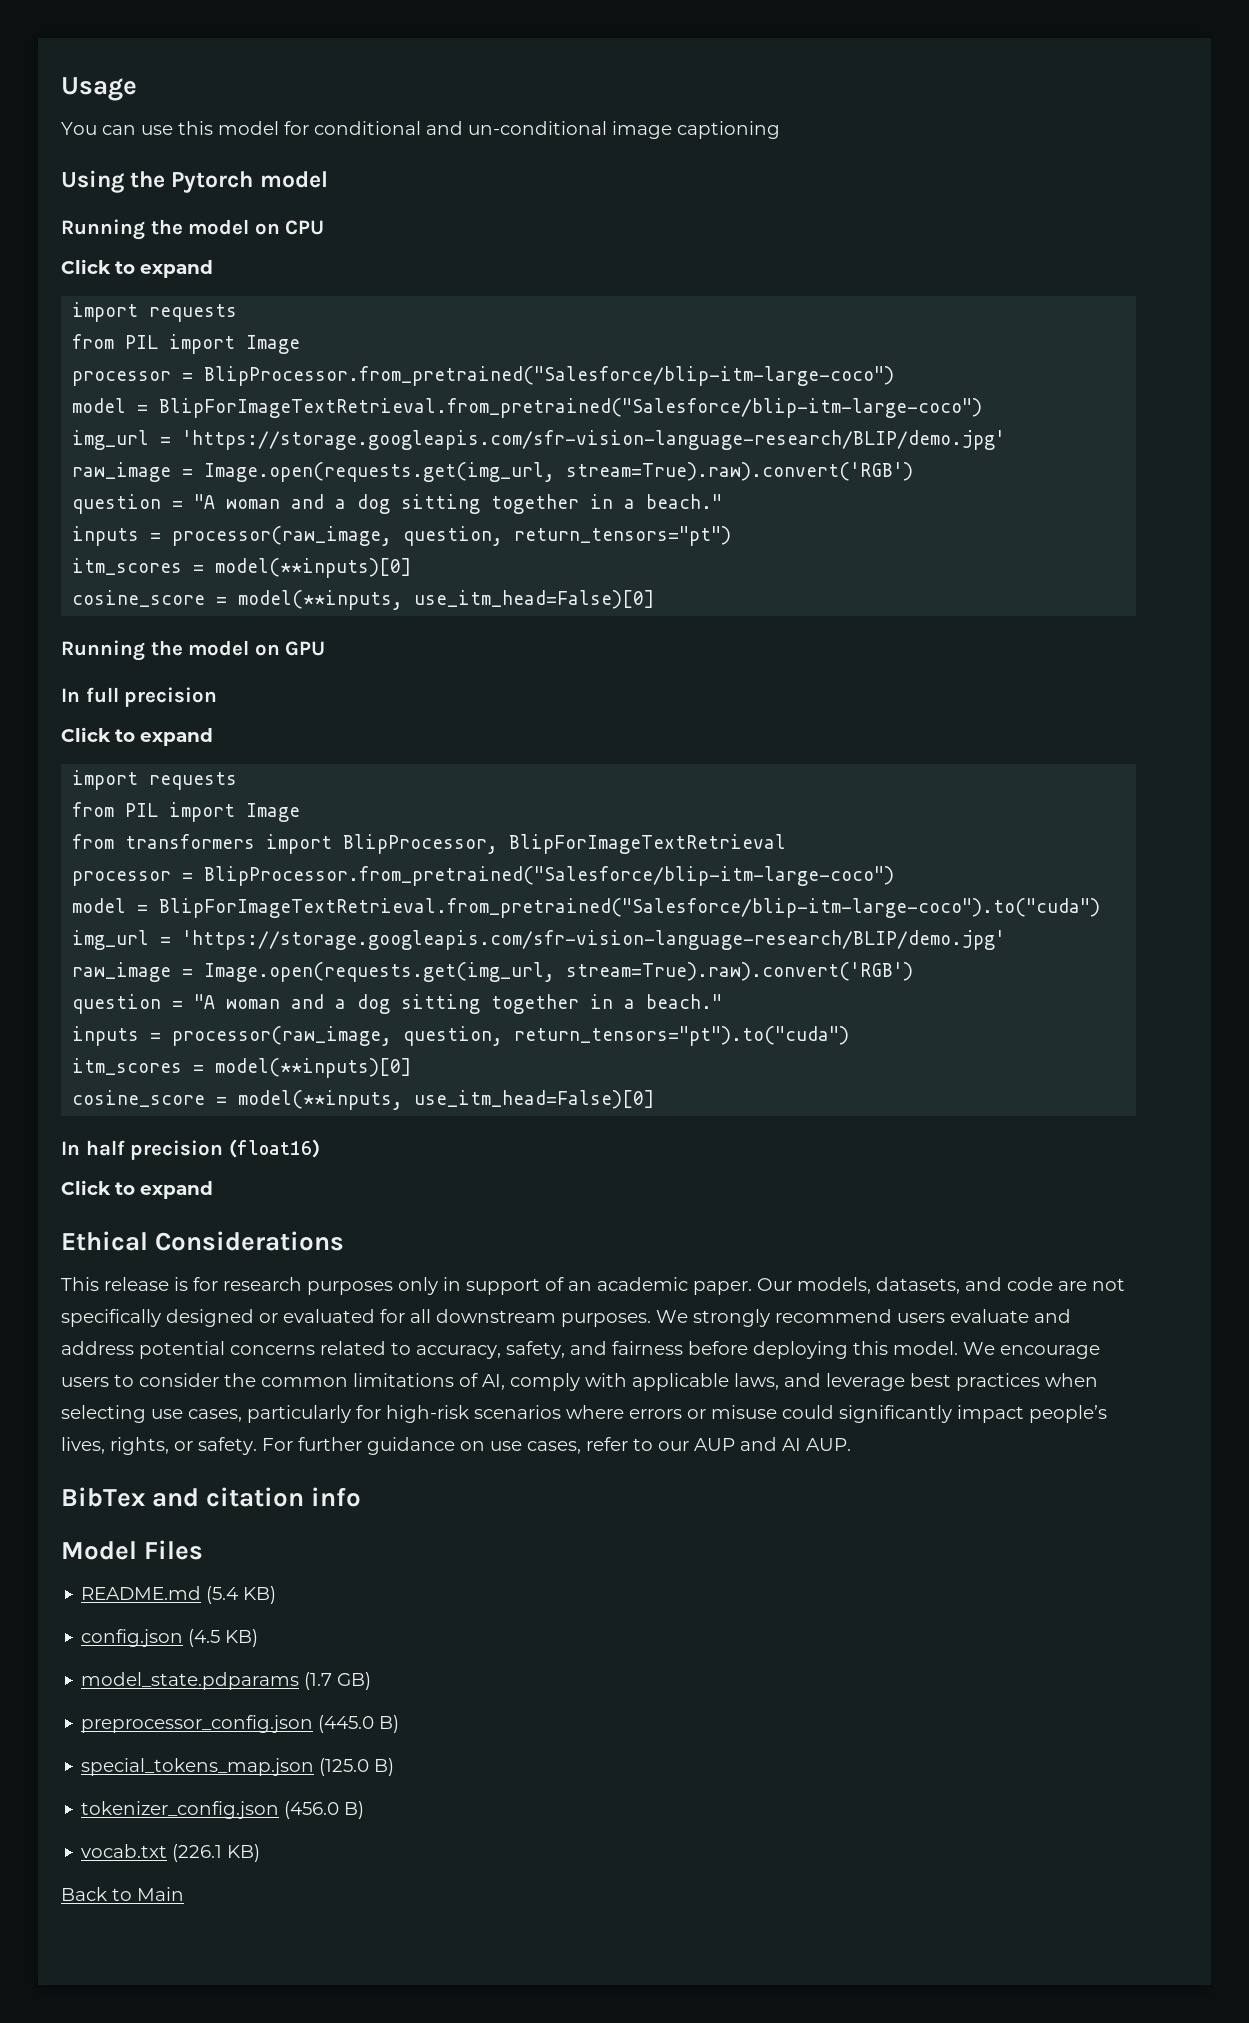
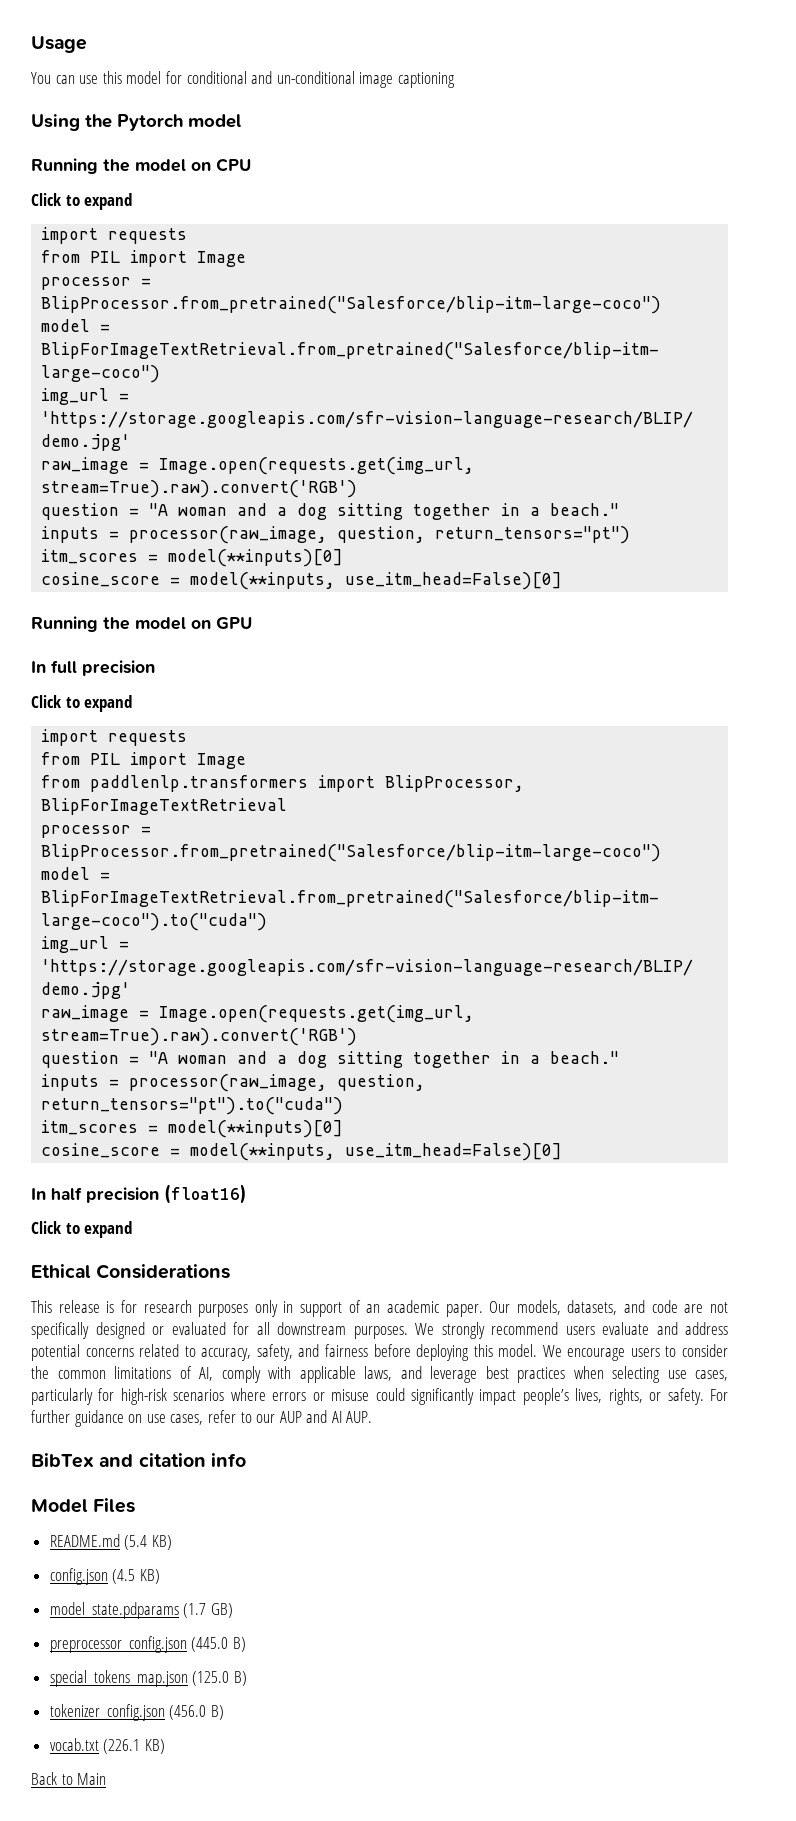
- from transformers import BlipProcessor, BlipForImageTextRetrieval
+ from paddlenlp.transformers import BlipProcessor, BlipForImageTextRetrieval

